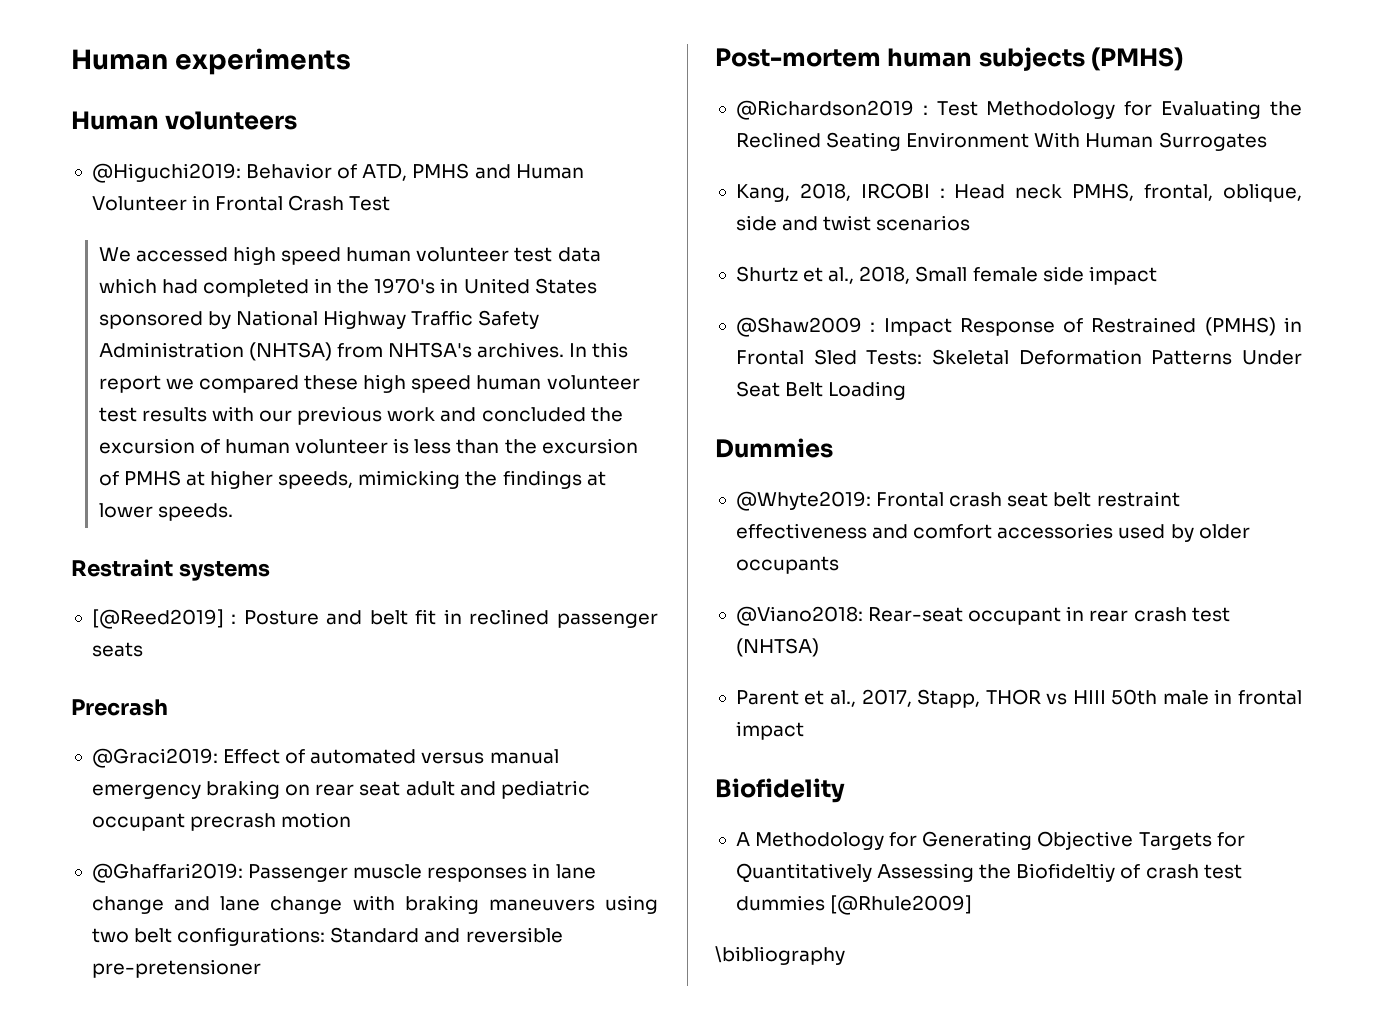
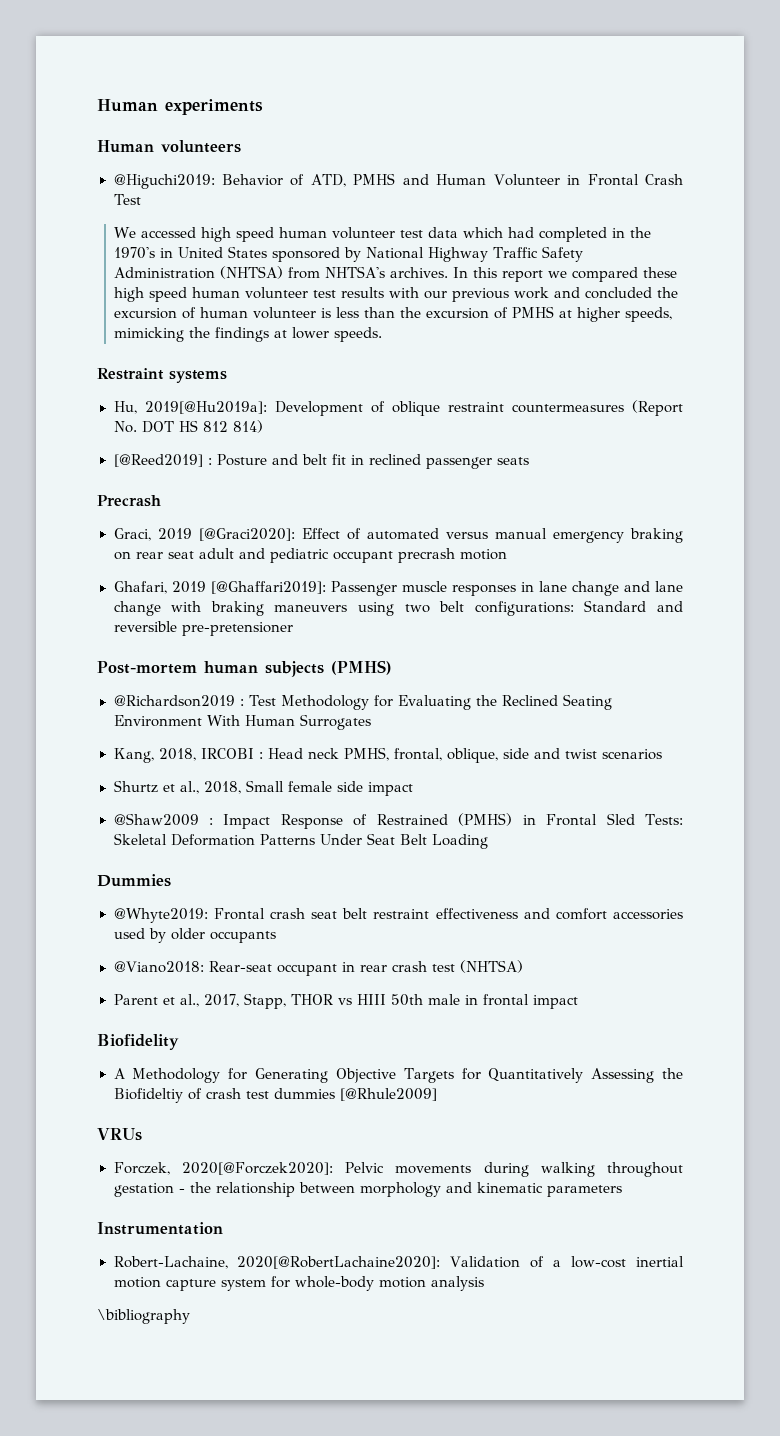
+ Hu, 2019[@Hu2019a]: Development of oblique restraint countermeasures (Report No. DOT HS 812 814)
- @Graci2019: Effect of automated versus manual emergency braking on rear seat adult and pediatric occupant precrash motion
+ Graci, 2019 [@Graci2020]: Effect of automated versus manual emergency braking on rear seat adult and pediatric occupant precrash motion
- @Ghaffari2019: Passenger muscle responses in lane change and lane change with braking maneuvers using two belt configurations: Standard and reversible pre-pretensioner
+ Ghafari, 2019 [@Ghaffari2019]: Passenger muscle responses in lane change and lane change with braking maneuvers using two belt configurations: Standard and reversible pre-pretensioner
+ VRUs
+ Forczek, 2020[@Forczek2020]: Pelvic movements during walking throughout gestation - the relationship between morphology and kinematic parameters
+ Instrumentation
+ Robert-Lachaine, 2020[@RobertLachaine2020]: Validation of a low-cost inertial motion capture system for whole-body motion analysis

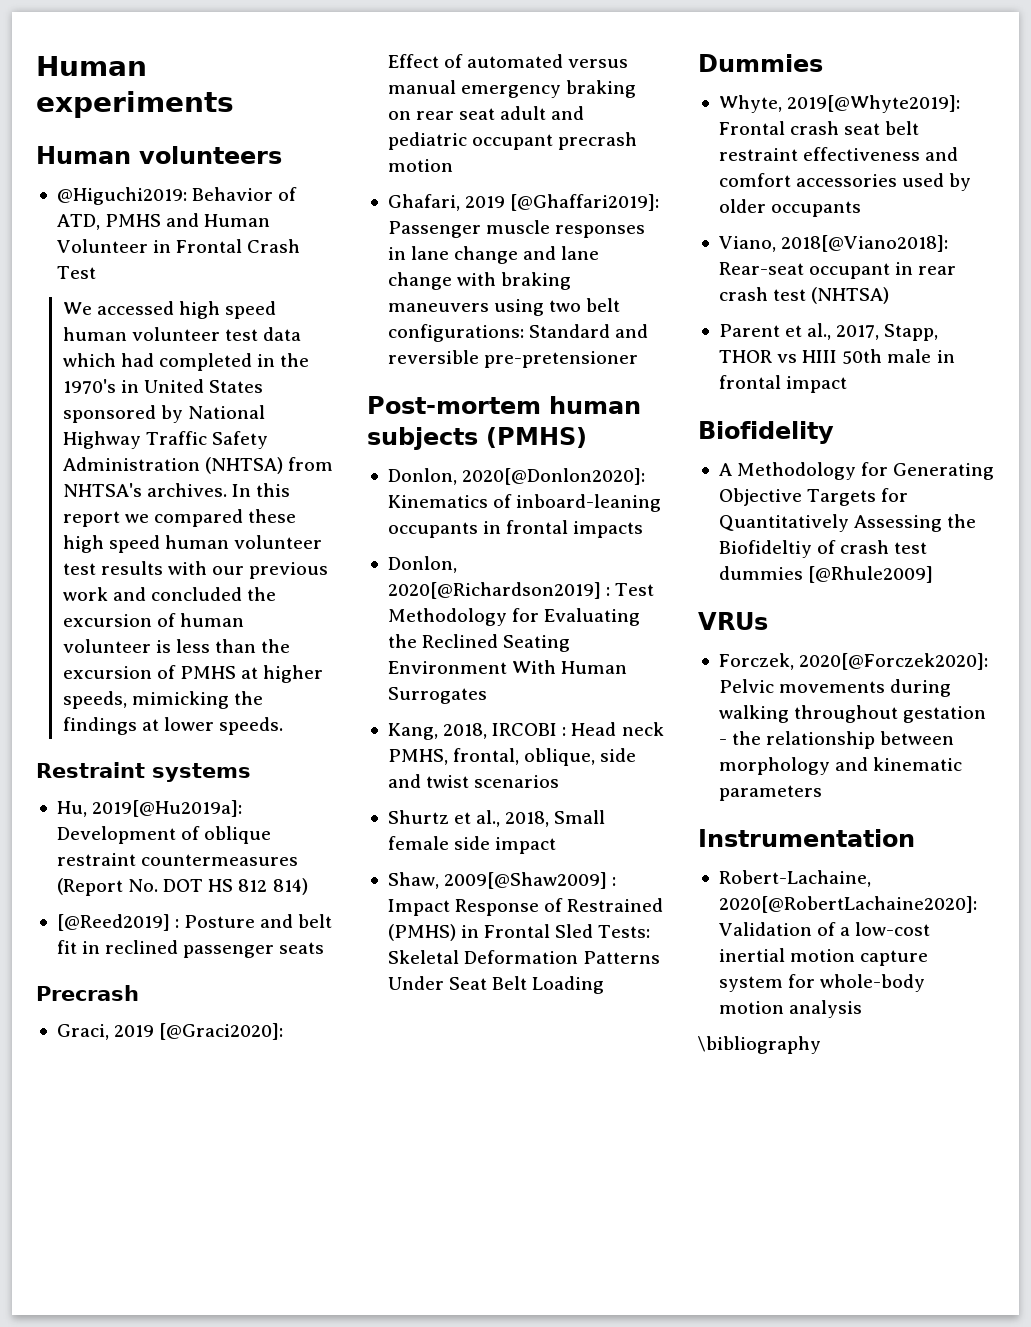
- @Richardson2019 : Test Methodology for Evaluating the Reclined Seating Environment With Human Surrogates
+ Donlon, 2020[@Donlon2020]: Kinematics of inboard-leaning occupants in frontal impacts
+ Donlon, 2020[@Richardson2019] : Test Methodology for Evaluating the Reclined Seating Environment With Human Surrogates
- @Shaw2009 : Impact Response of Restrained (PMHS) in Frontal Sled Tests: Skeletal Deformation Patterns Under Seat Belt Loading
+ Shaw, 2009[@Shaw2009] : Impact Response of Restrained (PMHS) in Frontal Sled Tests: Skeletal Deformation Patterns Under Seat Belt Loading
- @Whyte2019: Frontal crash seat belt restraint effectiveness and comfort accessories used by older occupants
+ Whyte, 2019[@Whyte2019]: Frontal crash seat belt restraint effectiveness and comfort accessories used by older occupants
- @Viano2018: Rear-seat occupant in rear crash test (NHTSA)
+ Viano, 2018[@Viano2018]: Rear-seat occupant in rear crash test (NHTSA)

